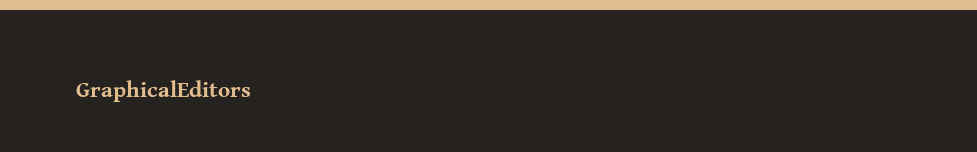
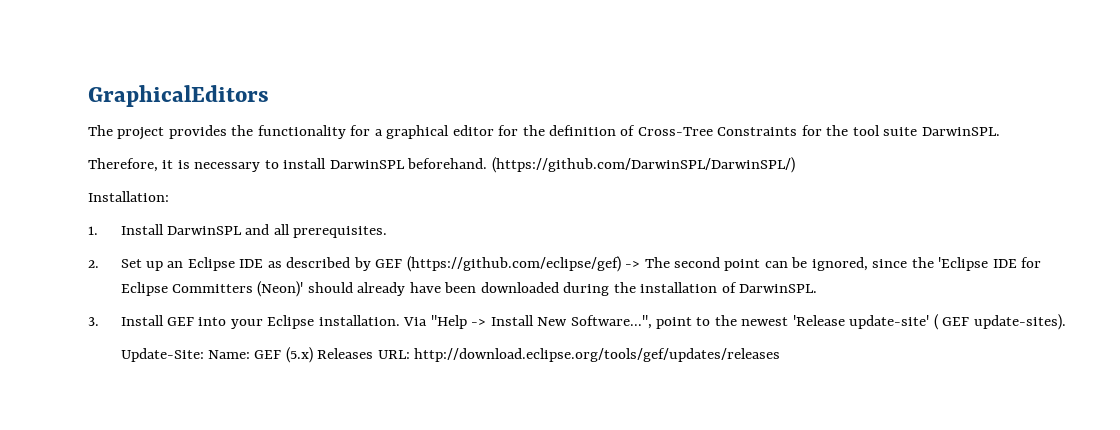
+ The project provides the functionality for a graphical editor for the definition of Cross-Tree Constraints for the tool suite DarwinSPL.
+ Therefore, it is necessary to install DarwinSPL beforehand. (https://github.com/DarwinSPL/DarwinSPL/)
+ Installation:
+ 1. Install DarwinSPL and all prerequisites.
+ 2. Set up an Eclipse IDE as described by GEF (https://github.com/eclipse/gef) -> The second point can be ignored, since the 'Eclipse IDE for Eclipse Committers (Neon)' should already have been downloaded during the installation of DarwinSPL.
+ 3. Install GEF into your Eclipse installation. Via "Help -> Install New Software...", point to the newest 'Release update-site' ( GEF update-sites).
+ Update-Site: Name: GEF (5.x) Releases URL: http://download.eclipse.org/tools/gef/updates/releases

